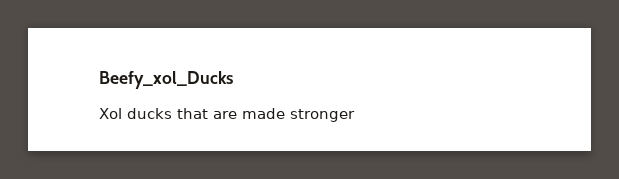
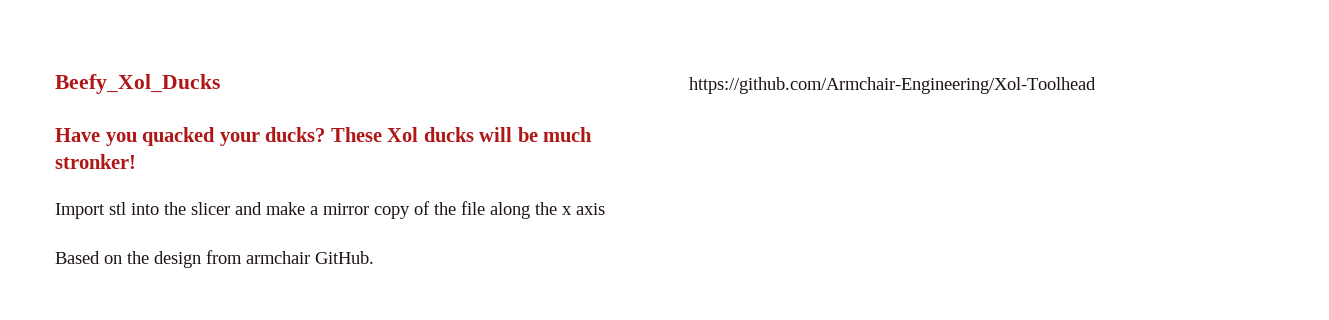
- Beefy_xol_Ducks
- Xol ducks that are made stronger
+ Beefy_Xol_Ducks
+ Have you quacked your ducks? These Xol ducks will be much stronker!
+ Import stl into the slicer and make a mirror copy of the file along the x axis
+ Based on the design from armchair GitHub. https://github.com/Armchair-Engineering/Xol-Toolhead

